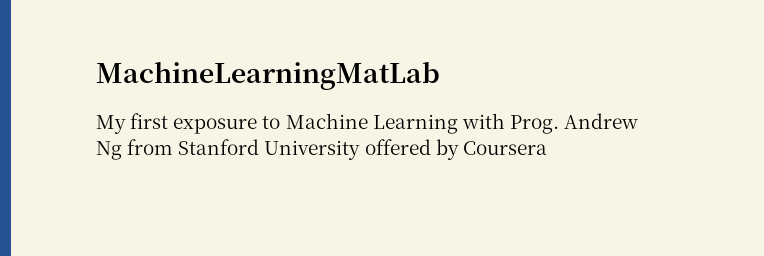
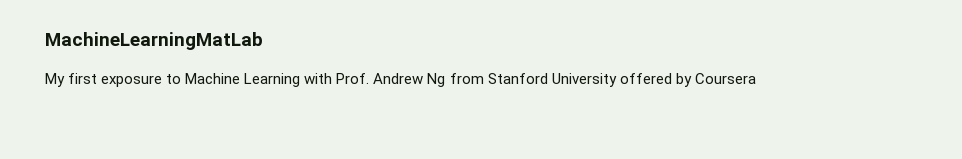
- My first exposure to Machine Learning with Prog. Andrew Ng from Stanford University offered by Coursera
+ My first exposure to Machine Learning with Prof. Andrew Ng from Stanford University offered by Coursera

